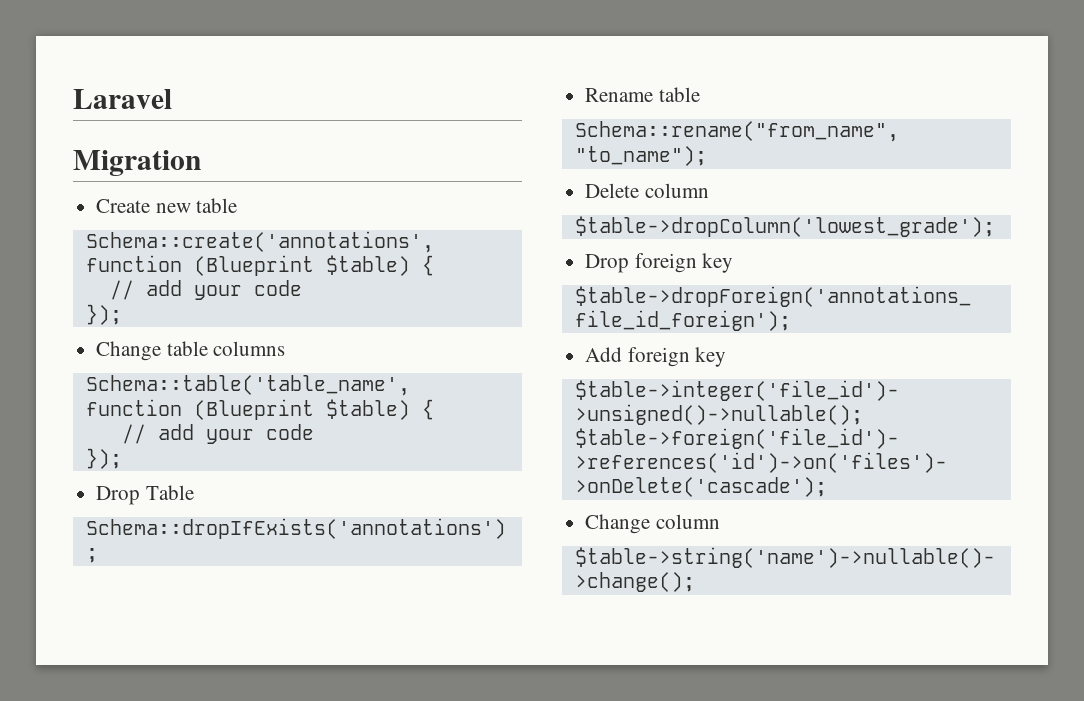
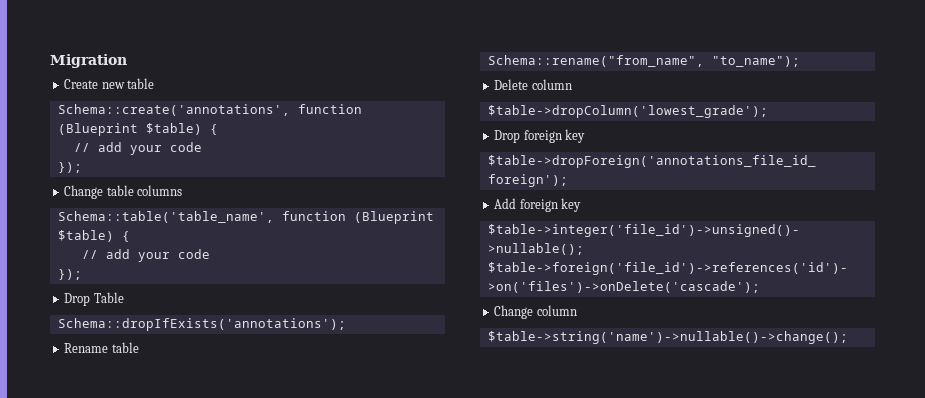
- Laravel

